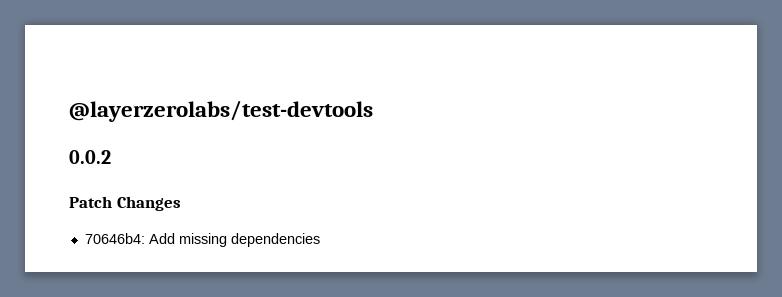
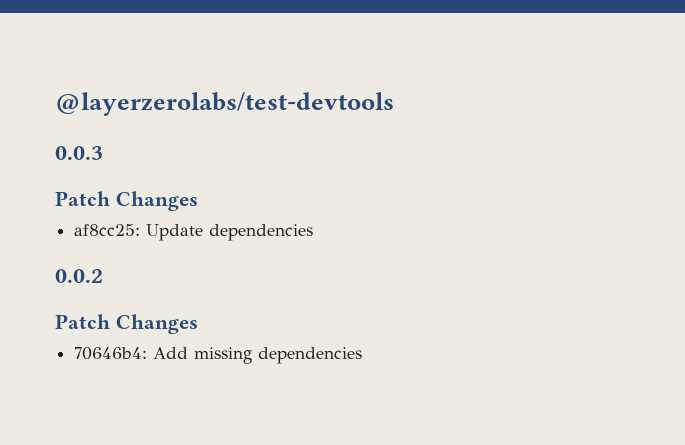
+ 0.0.3
+ Patch Changes
+ af8cc25: Update dependencies

